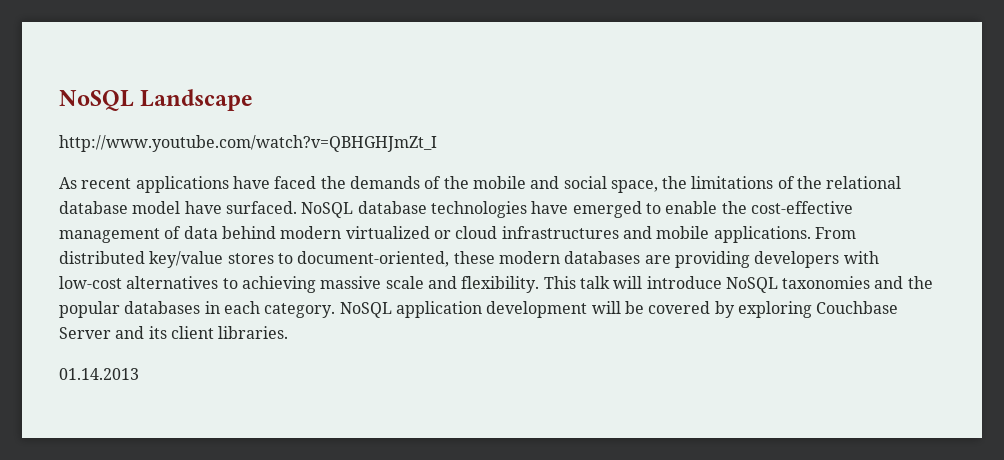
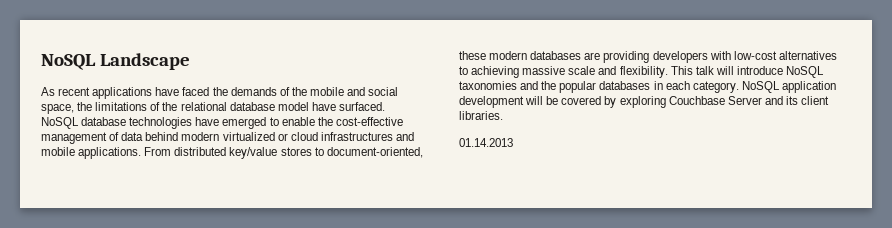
- http://www.youtube.com/watch?v=QBHGHJmZt_I

